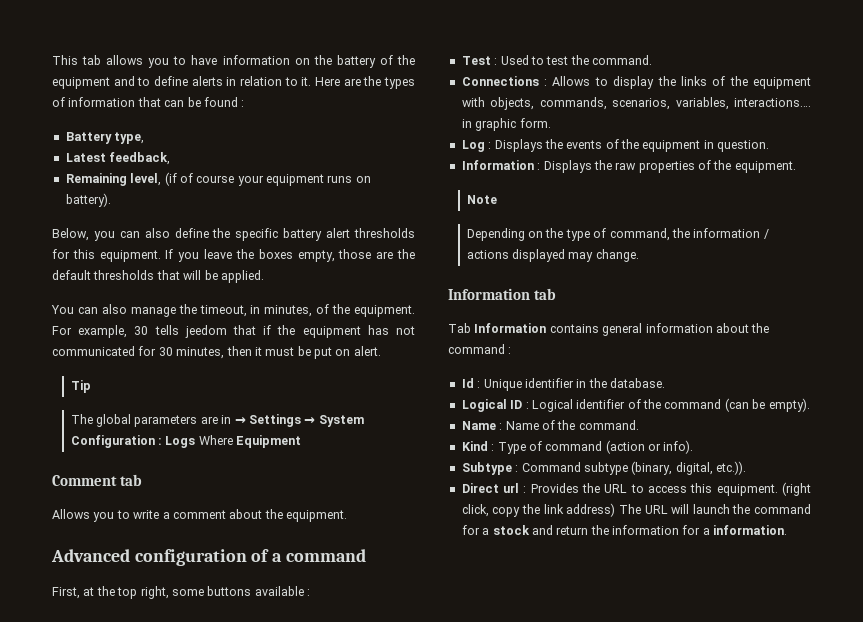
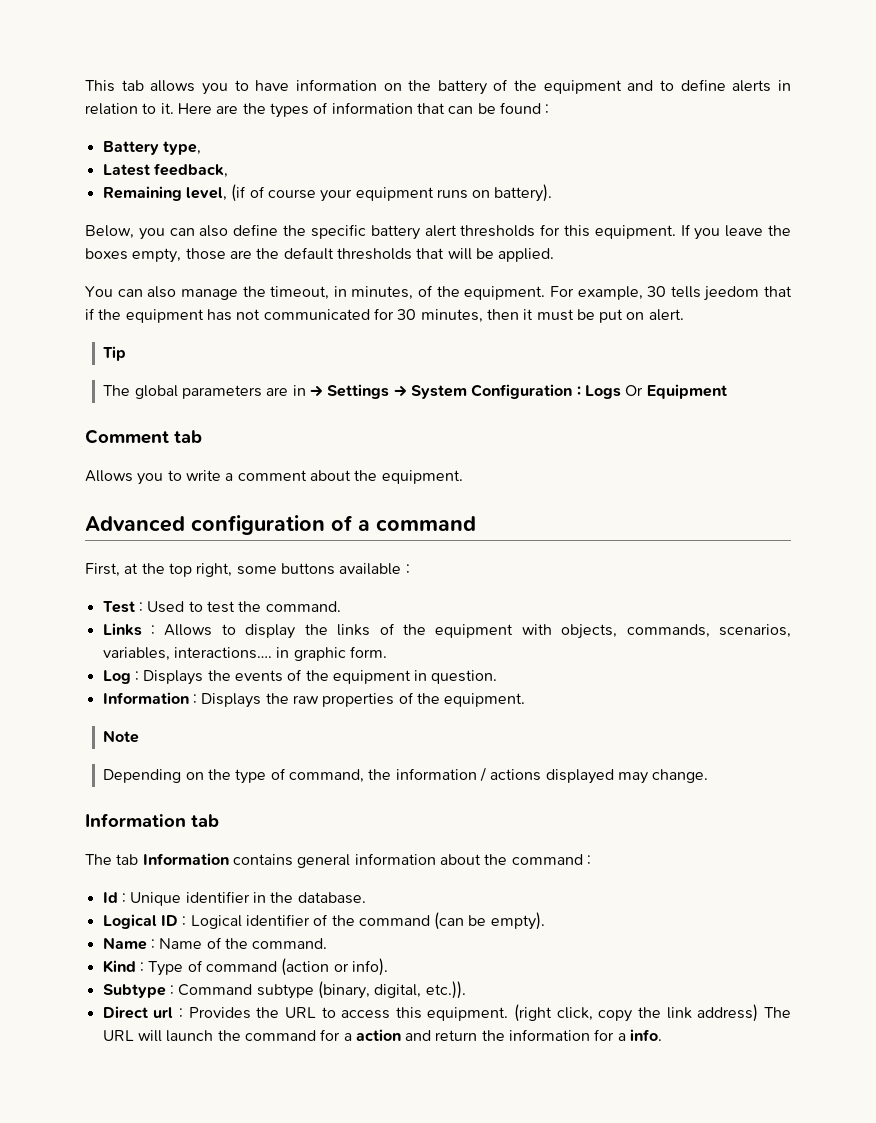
- The global parameters are in → Settings → System Configuration : Logs Where Equipment
+ The global parameters are in → Settings → System Configuration : Logs Or Equipment
- Connections : Allows to display the links of the equipment with objects, commands, scenarios, variables, interactions…. in graphic form.
+ Links : Allows to display the links of the equipment with objects, commands, scenarios, variables, interactions…. in graphic form.
- Tab Information contains general information about the command :
+ The tab Information contains general information about the command :
- (right click, copy the link address) The URL will launch the command for a stock and return the information for a information.
+ (right click, copy the link address) The URL will launch the command for a action and return the information for a info.

